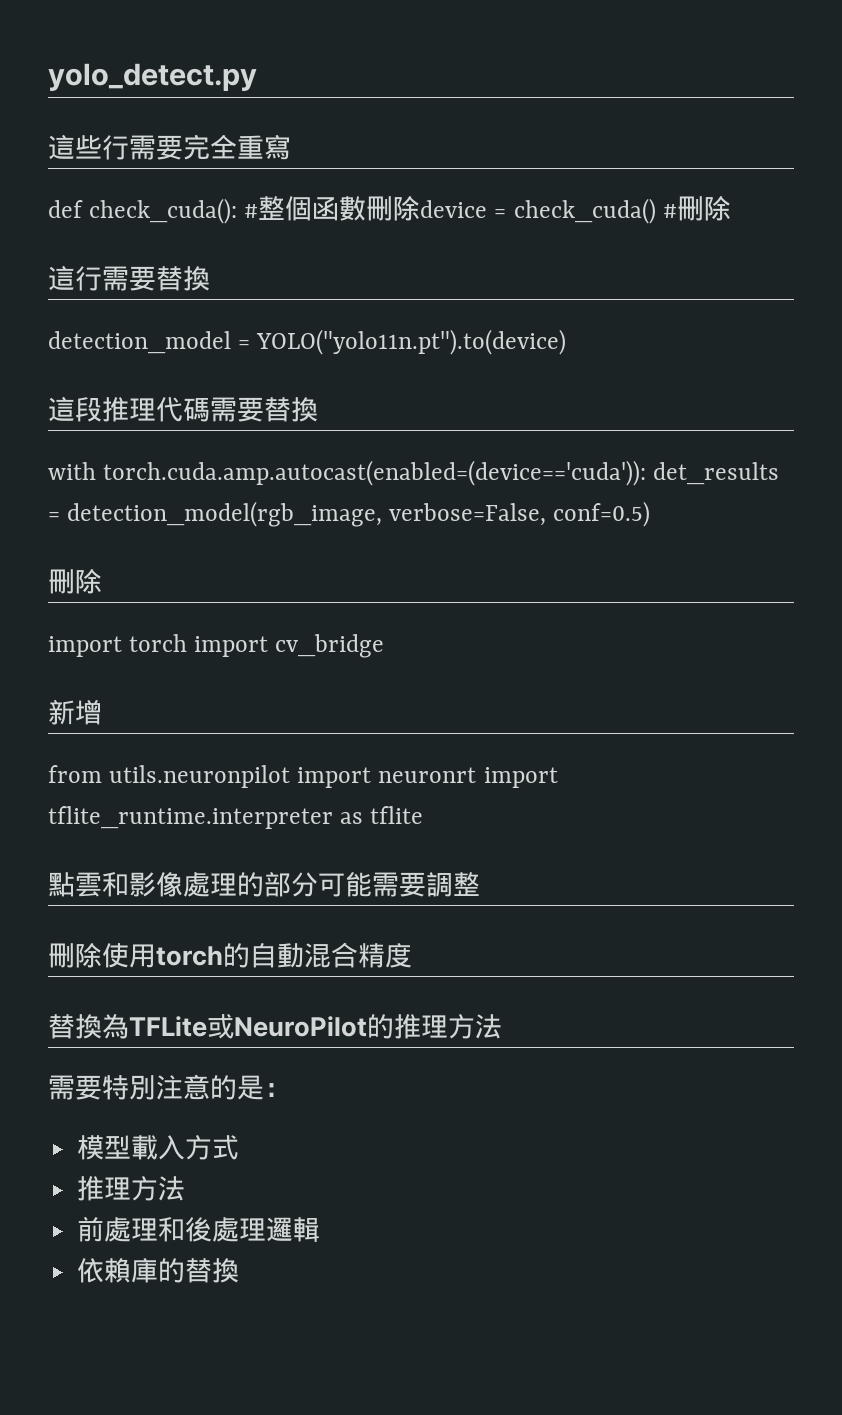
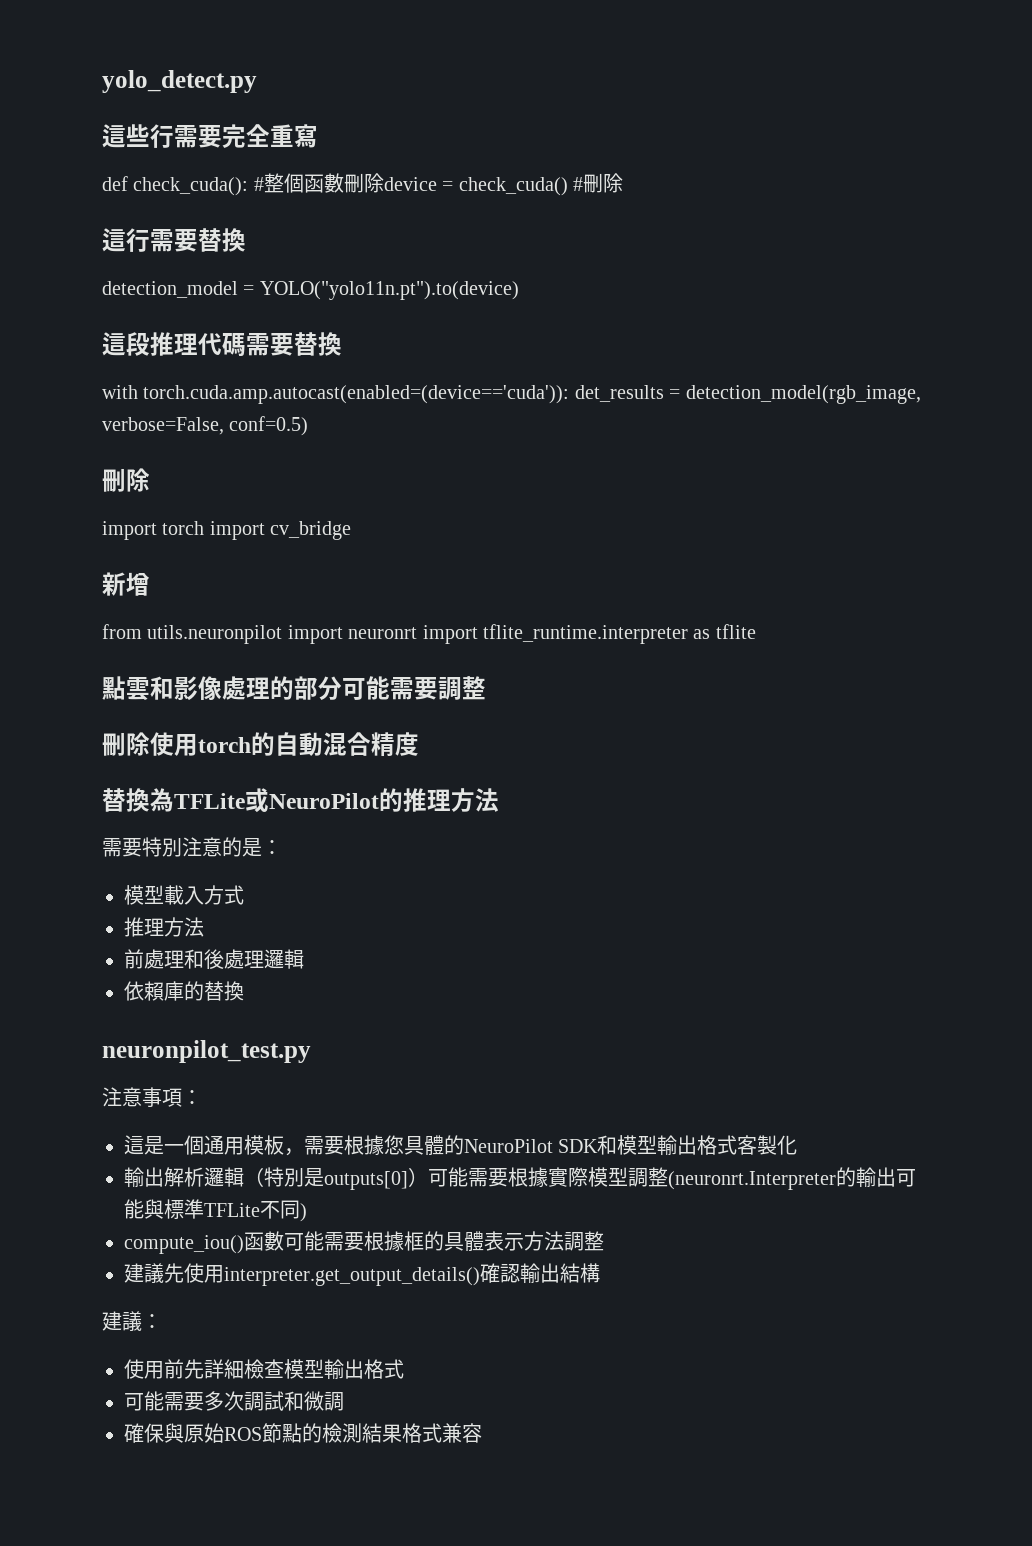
+ neuronpilot_test.py
+ 注意事項：
+ 這是一個通用模板，需要根據您具體的NeuroPilot SDK和模型輸出格式客製化
+ 輸出解析邏輯（特別是outputs[0]）可能需要根據實際模型調整(neuronrt.Interpreter的輸出可能與標準TFLite不同)
+ compute_iou()函數可能需要根據框的具體表示方法調整
+ 建議先使用interpreter.get_output_details()確認輸出結構
+ 建議：
+ 使用前先詳細檢查模型輸出格式
+ 可能需要多次調試和微調
+ 確保與原始ROS節點的檢測結果格式兼容

